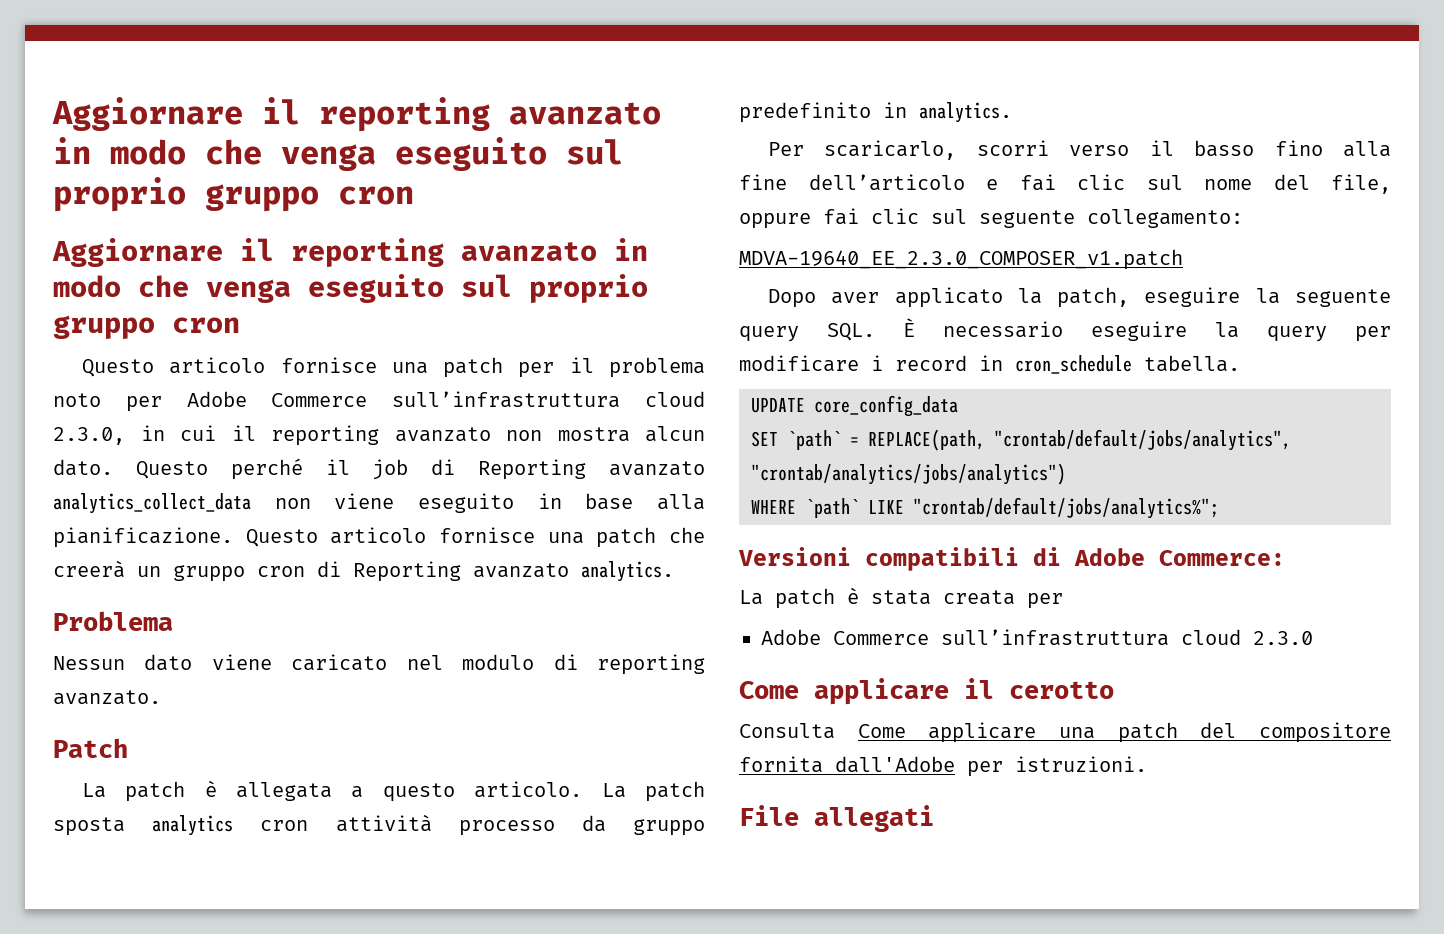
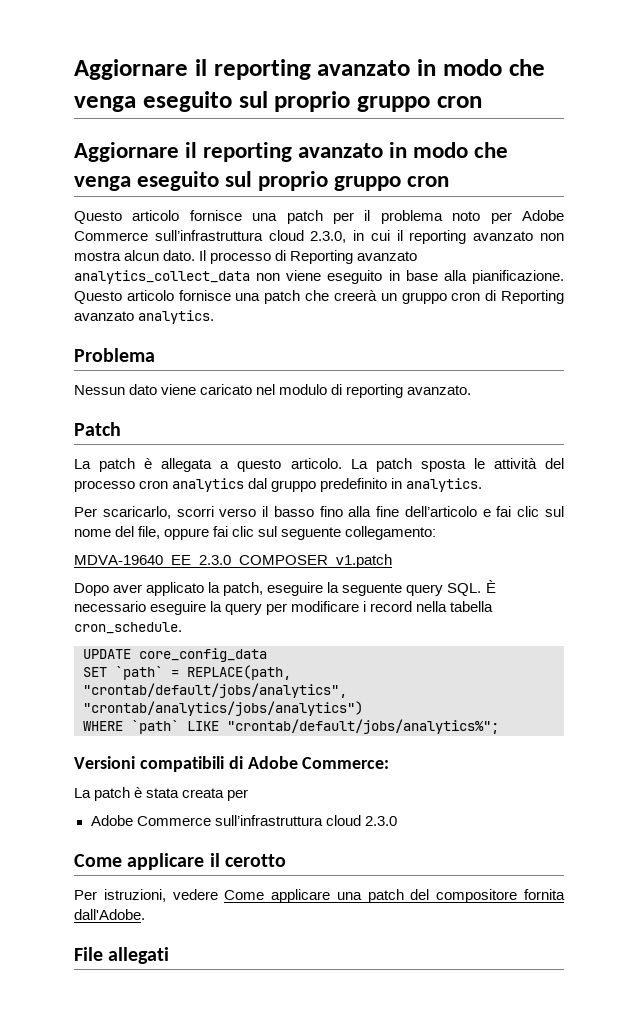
- Questo perché il job di Reporting avanzato analytics_collect_data non viene eseguito in base alla pianificazione.
+ Il processo di Reporting avanzato analytics_collect_data non viene eseguito in base alla pianificazione.
- La patch sposta analytics cron attività processo da gruppo predefinito in analytics.
+ La patch sposta le attività del processo cron analytics dal gruppo predefinito in analytics.
- Dopo aver applicato la patch, eseguire la seguente query SQL. È necessario eseguire la query per modificare i record in cron_schedule tabella.
+ Dopo aver applicato la patch, eseguire la seguente query SQL. È necessario eseguire la query per modificare i record nella tabella cron_schedule.
- Consulta Come applicare una patch del compositore fornita dall'Adobe per istruzioni.
+ Per istruzioni, vedere Come applicare una patch del compositore fornita dall'Adobe.

